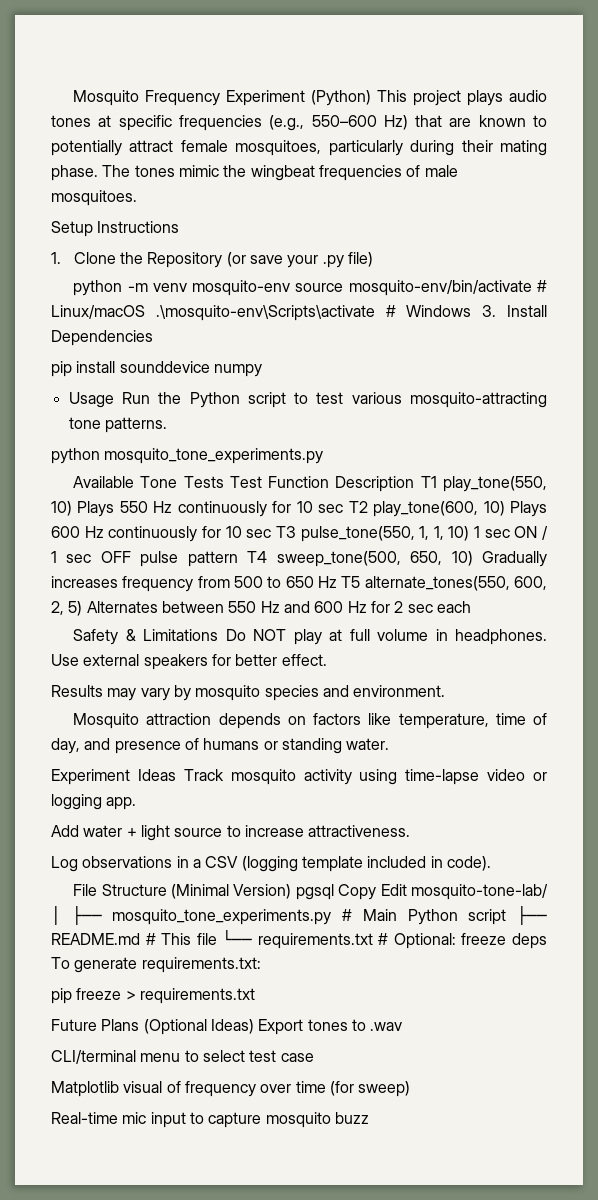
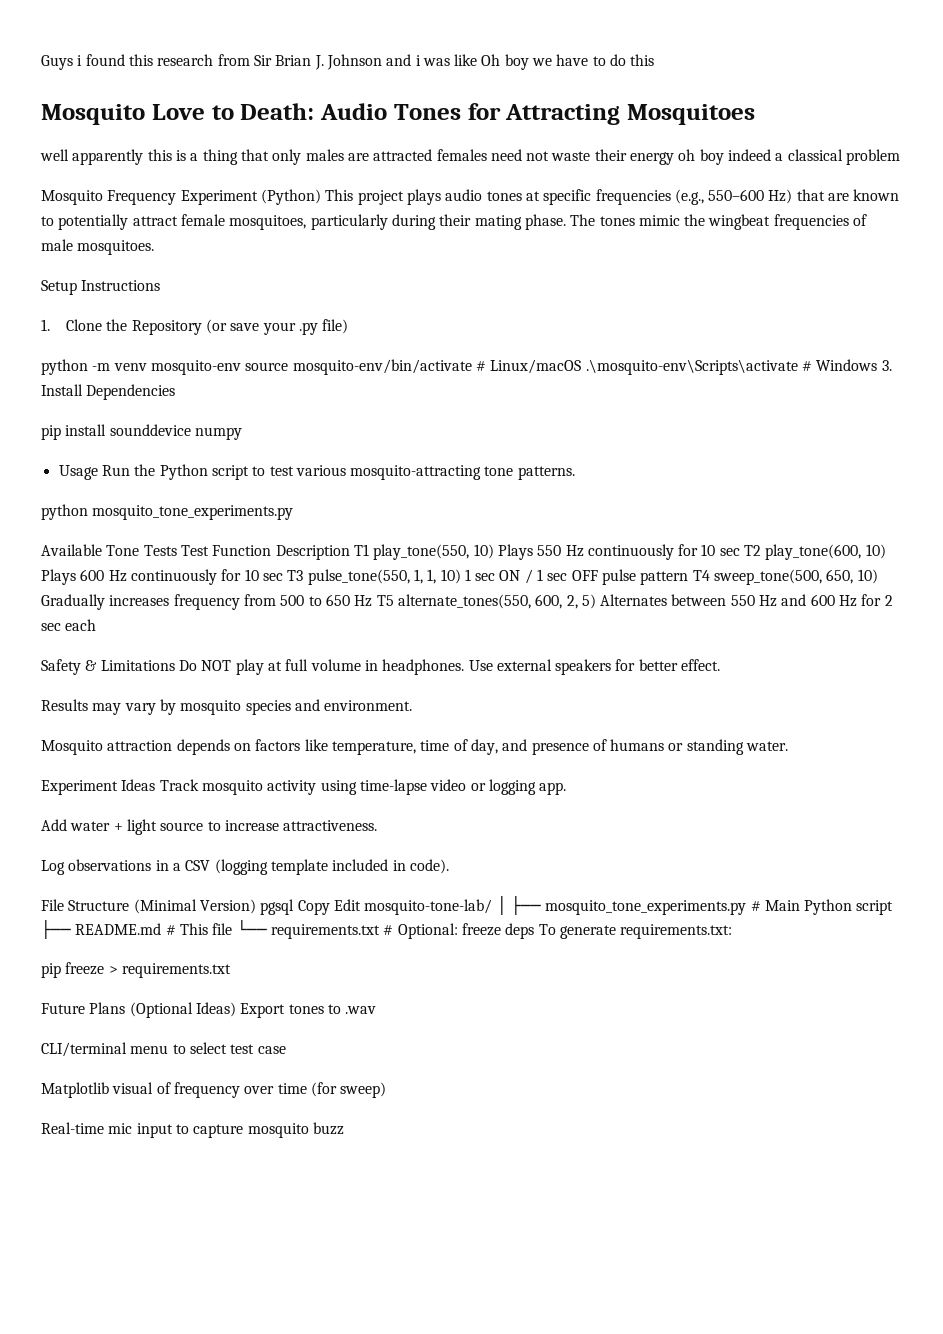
+ Guys i found this research from Sir Brian J. Johnson and i was like Oh boy we have to do this
+ Mosquito Love to Death: Audio Tones for Attracting Mosquitoes
+ well apparently this is a thing that only males are attracted females need not waste their energy oh boy indeed a classical problem

